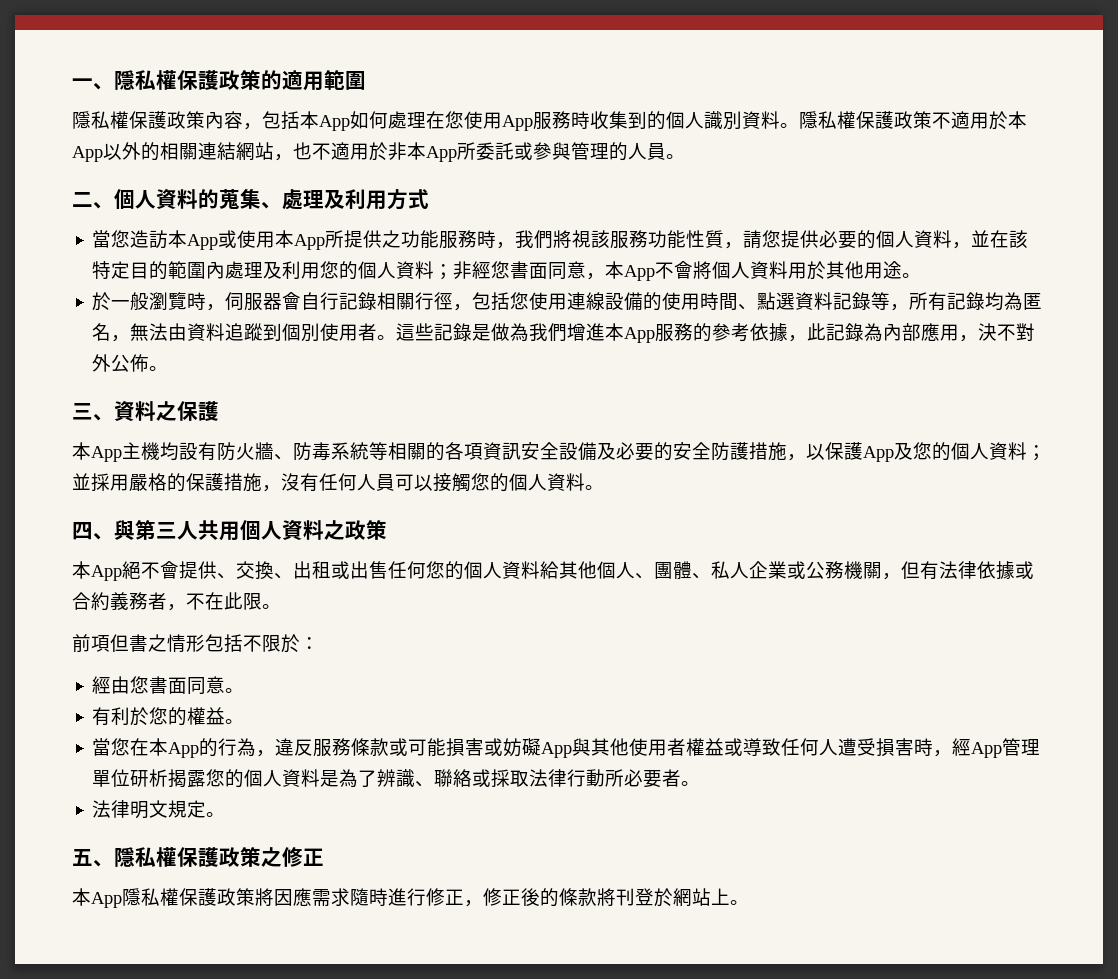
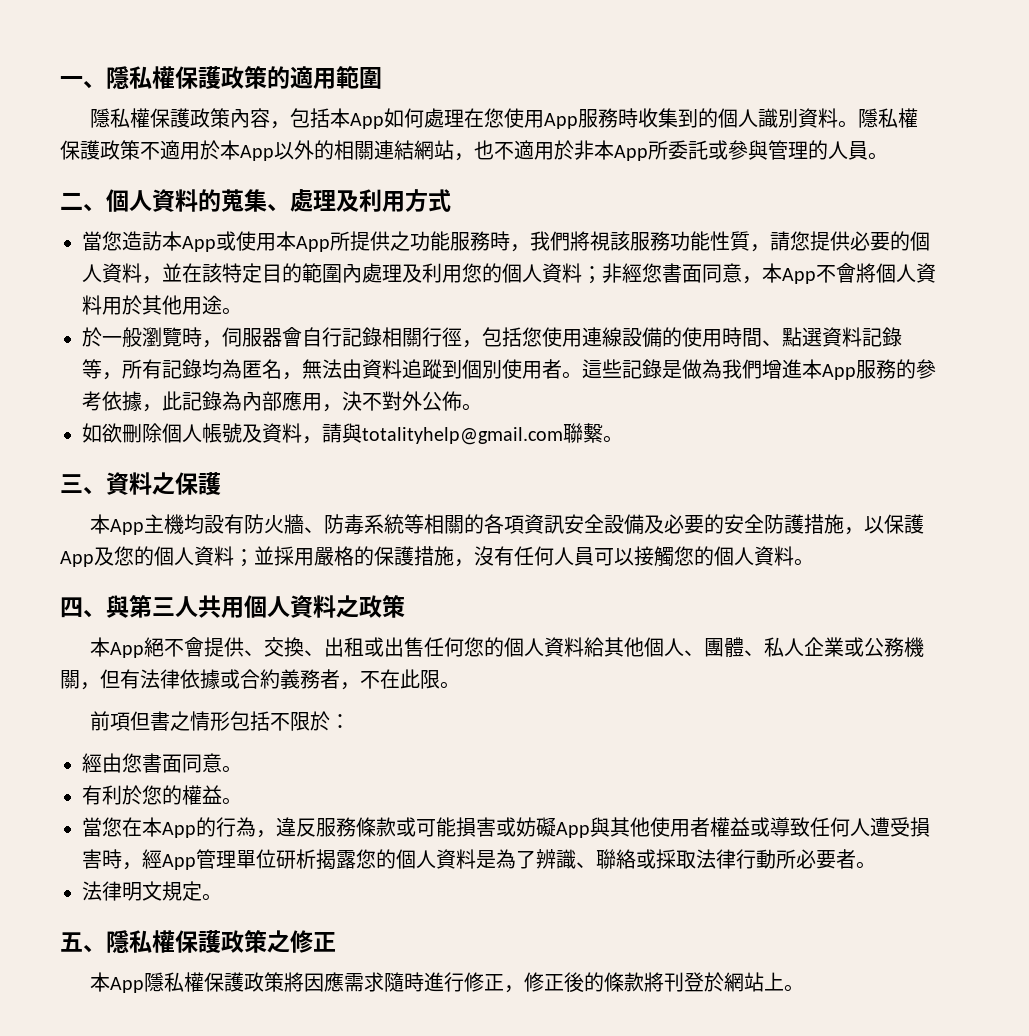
+ 如欲刪除個人帳號及資料，請與totalityhelp@gmail.com聯繫。

